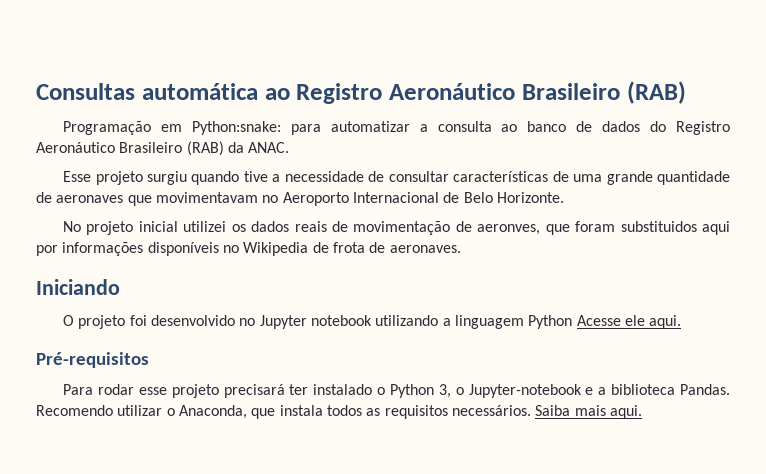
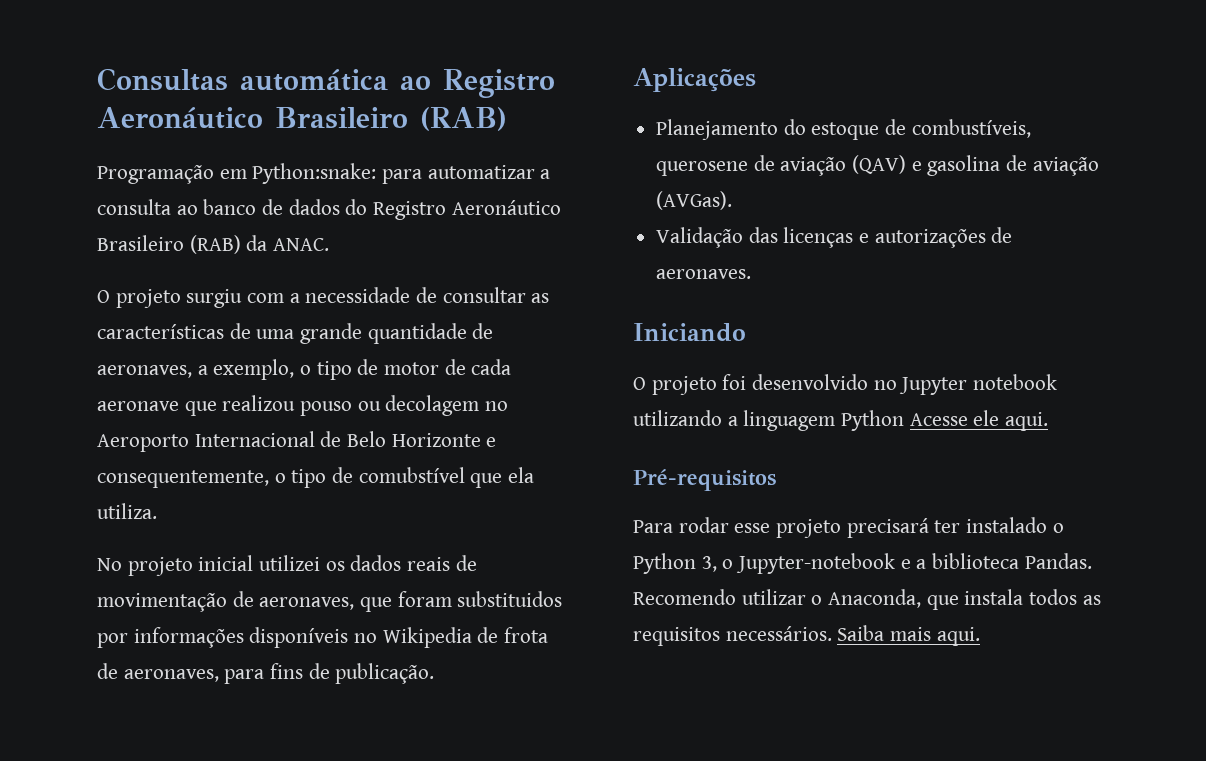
- Esse projeto surgiu quando tive a necessidade de consultar características de uma grande quantidade de aeronaves que movimentavam no Aeroporto Internacional de Belo Horizonte.
+ O projeto surgiu com a necessidade de consultar as características de uma grande quantidade de aeronaves, a exemplo, o tipo de motor de cada aeronave que realizou pouso ou decolagem no Aeroporto Internacional de Belo Horizonte e consequentemente, o tipo de comubstível que ela utiliza.
- No projeto inicial utilizei os dados reais de movimentação de aeronves, que foram substituidos aqui por informações disponíveis no Wikipedia de frota de aeronaves.
+ No projeto inicial utilizei os dados reais de movimentação de aeronaves, que foram substituidos por informações disponíveis no Wikipedia de frota de aeronaves, para fins de publicação.
+ Aplicações
+ Planejamento do estoque de combustíveis, querosene de aviação (QAV) e gasolina de aviação (AVGas).
+ Validação das licenças e autorizações de aeronaves.

